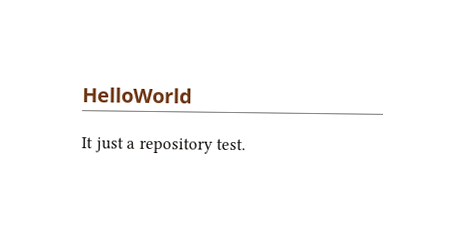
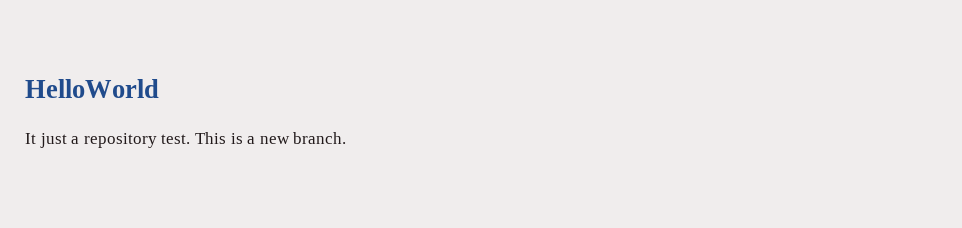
+ This is a new branch.

